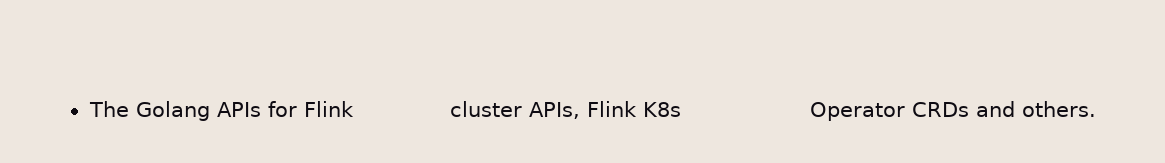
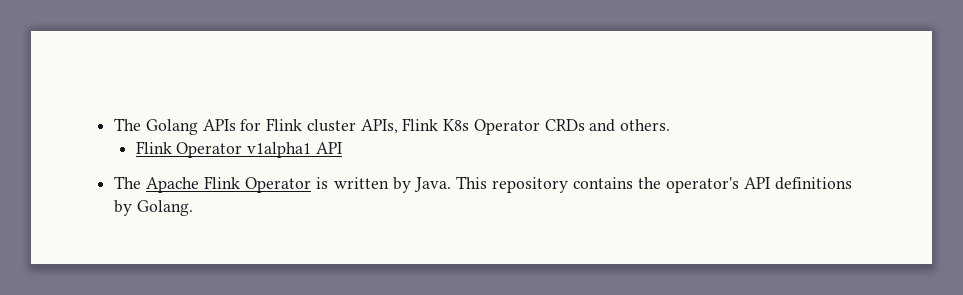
+ Flink Operator v1alpha1 API
+ The Apache Flink Operator is written by Java. This repository contains the operator's API definitions by Golang.

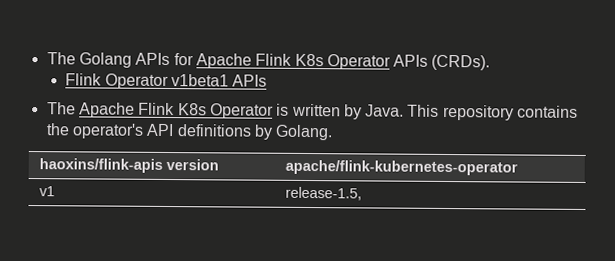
- The Golang APIs for Flink cluster APIs, Flink K8s Operator CRDs and others.
- Flink Operator v1alpha1 API
+ The Golang APIs for Apache Flink K8s Operator APIs (CRDs).
+ Flink Operator v1beta1 APIs
- The Apache Flink Operator is written by Java.
+ The Apache Flink K8s Operator is written by Java.
+ haoxins/flink-apis version | apache/flink-kubernetes-operator
+ v1 | release-1.5,

